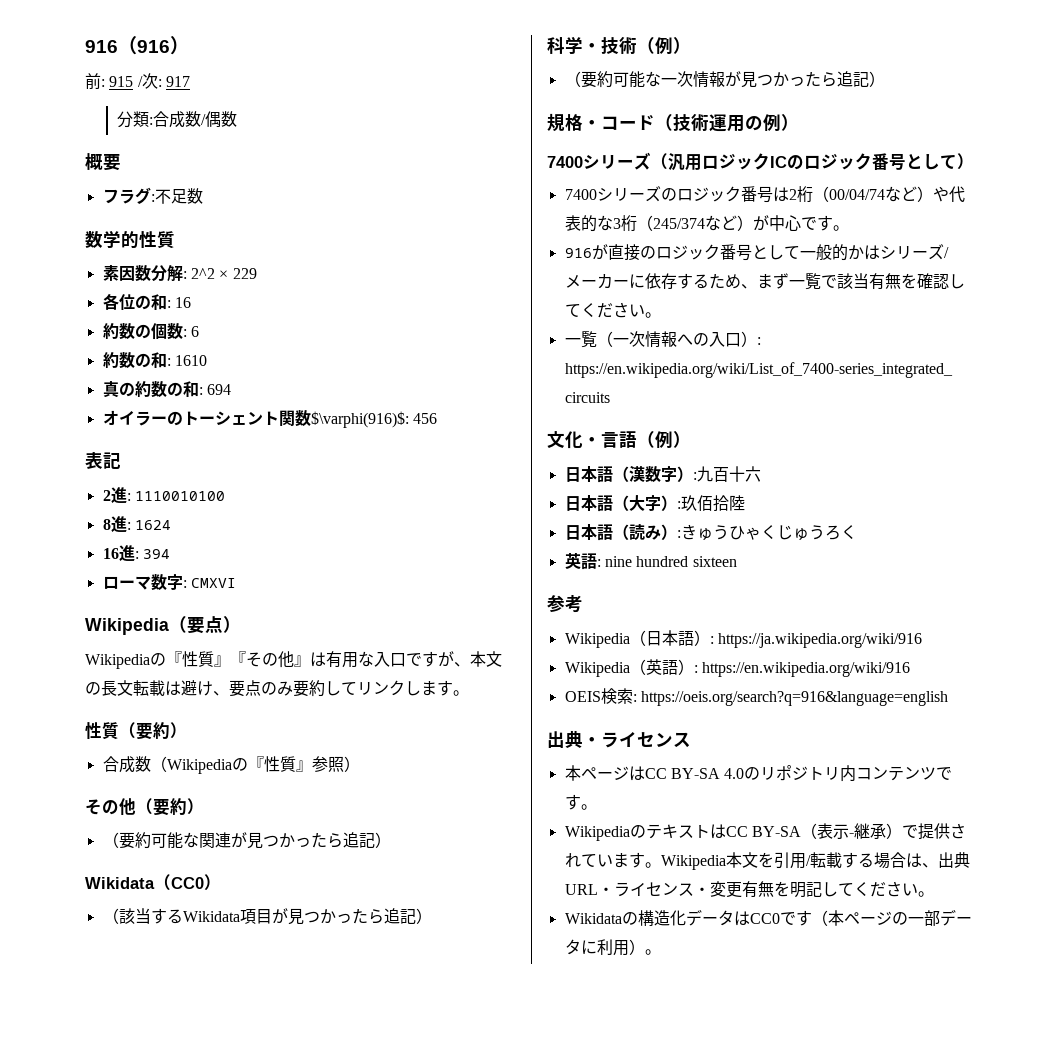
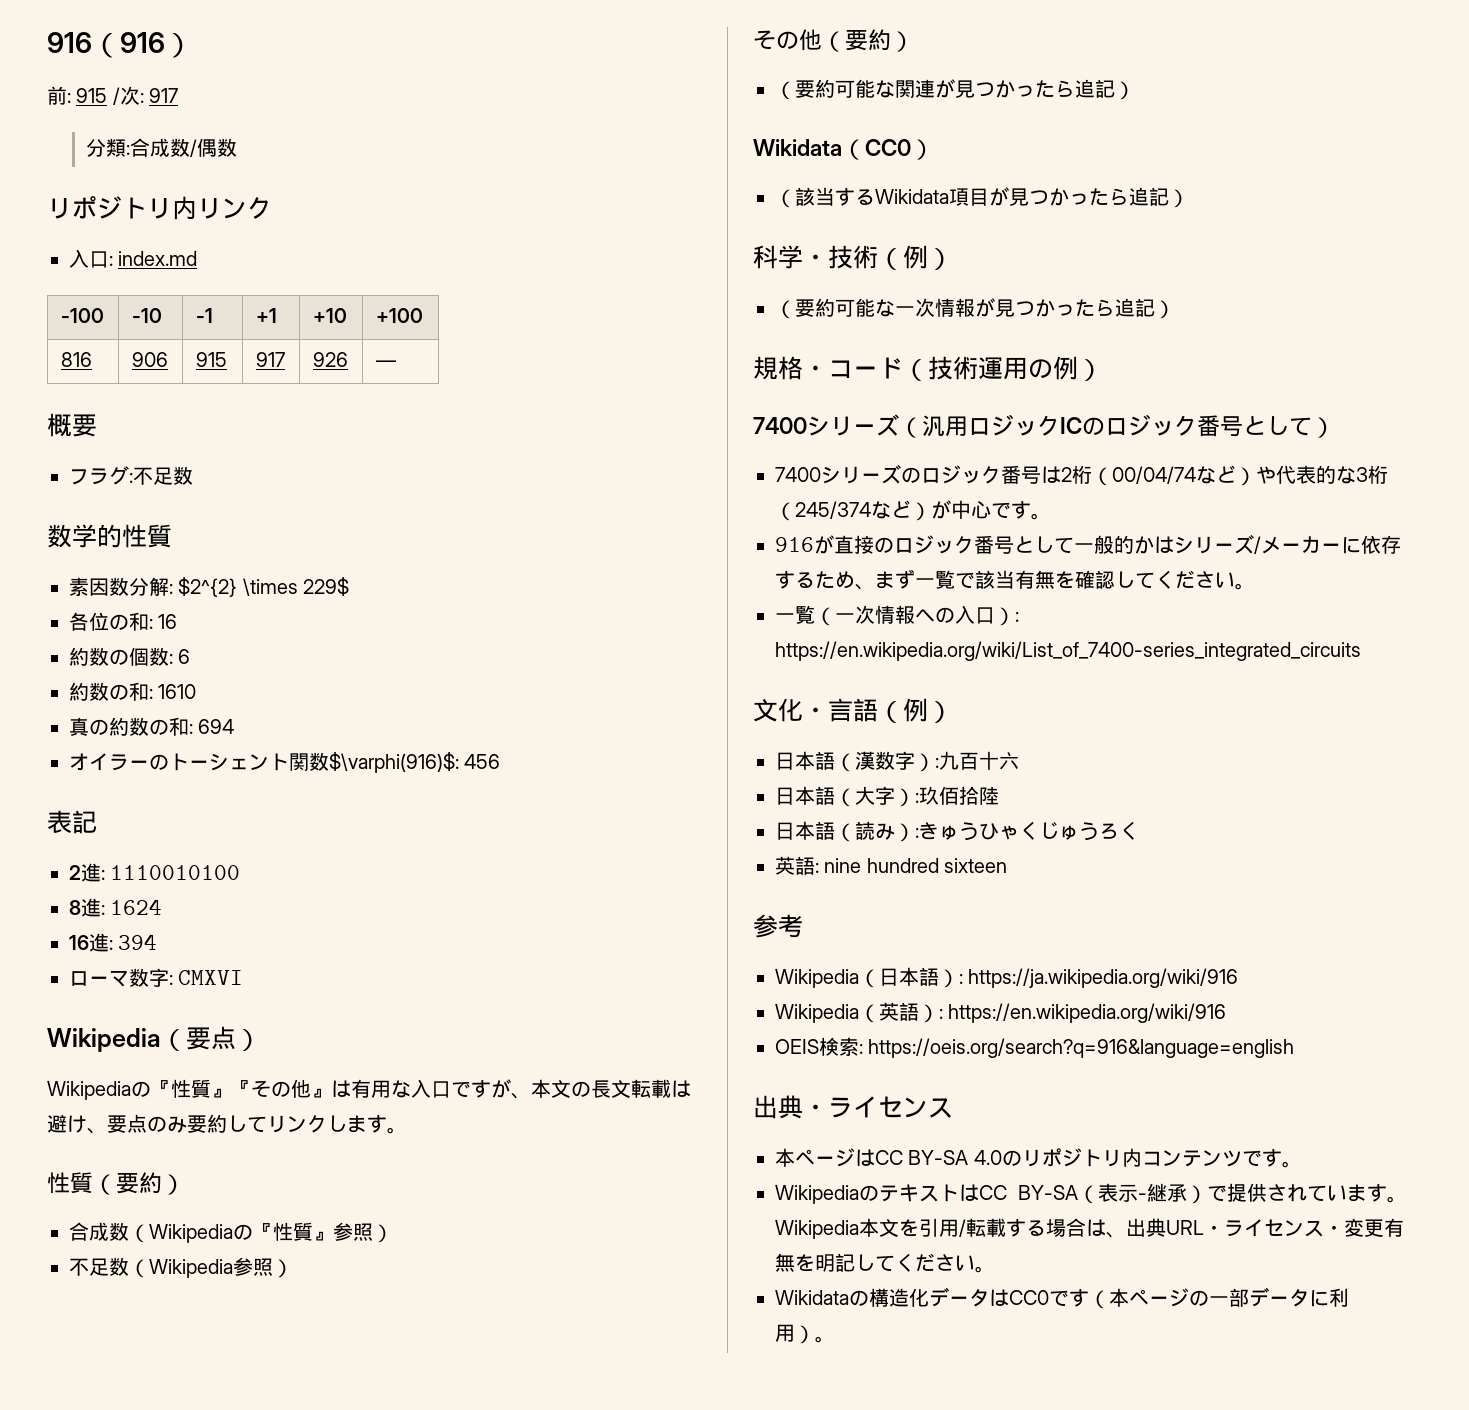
+ リポジトリ内リンク
+ 入口: index.md
+ -100 | -10 | -1 | +1 | +10 | +100
+ 816 | 906 | 915 | 917 | 926 | —
- 素因数分解: 2^2 × 229
+ 素因数分解: $2^{2} \times 229$
+ 不足数（Wikipedia参照）

